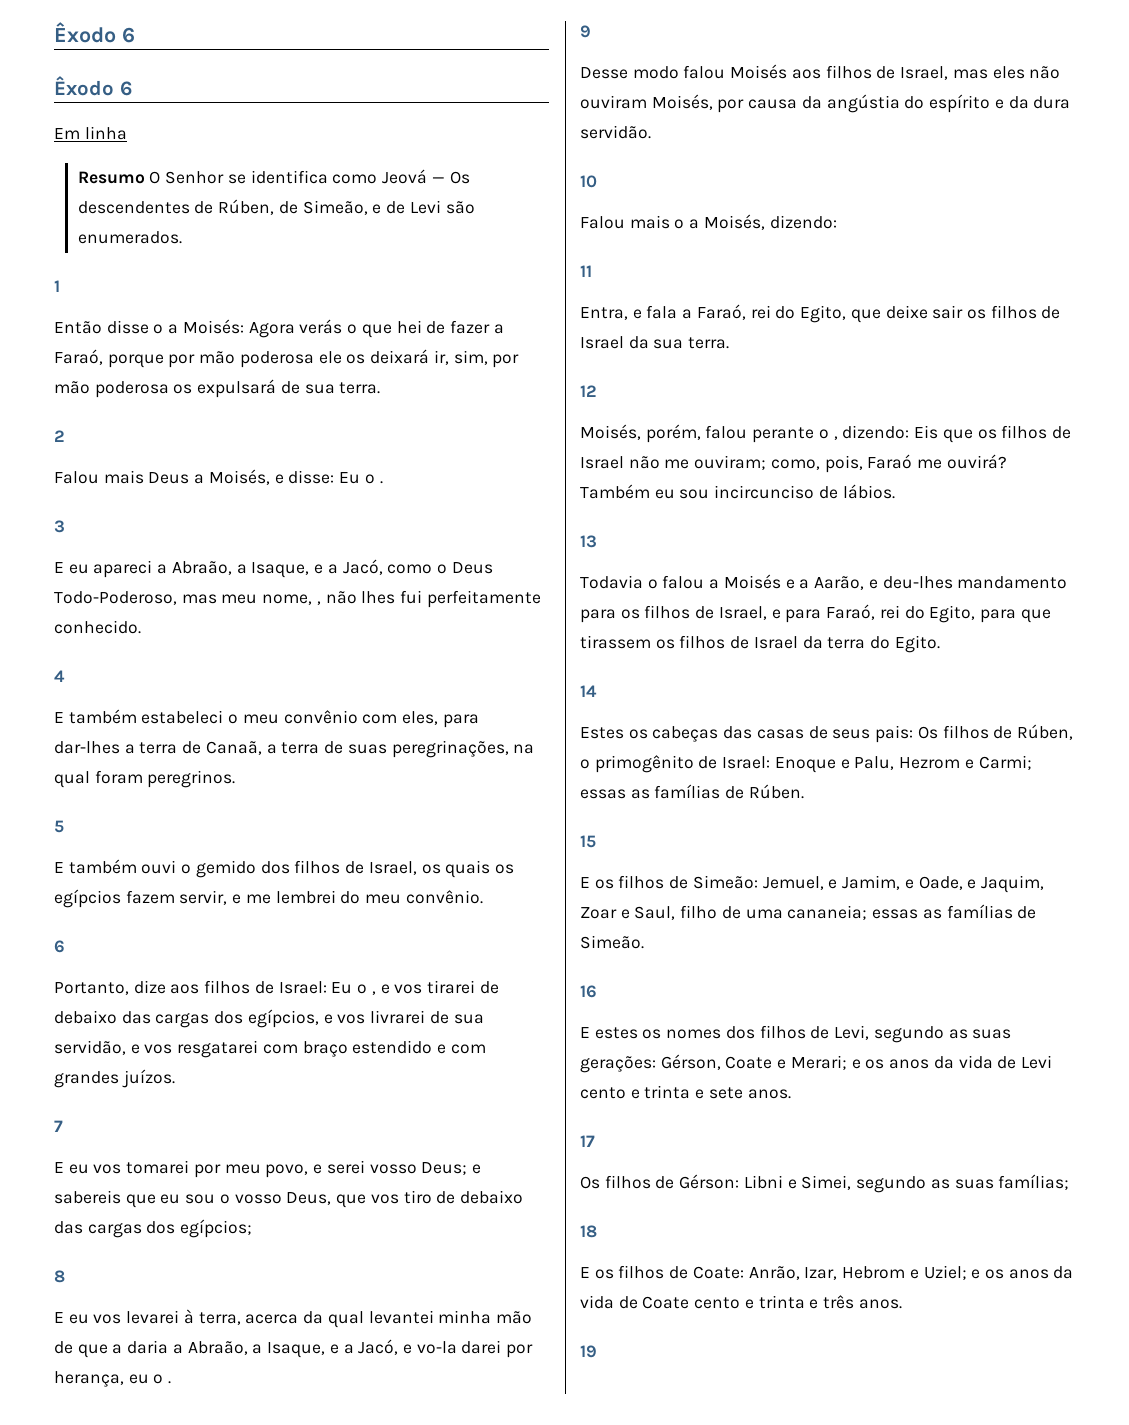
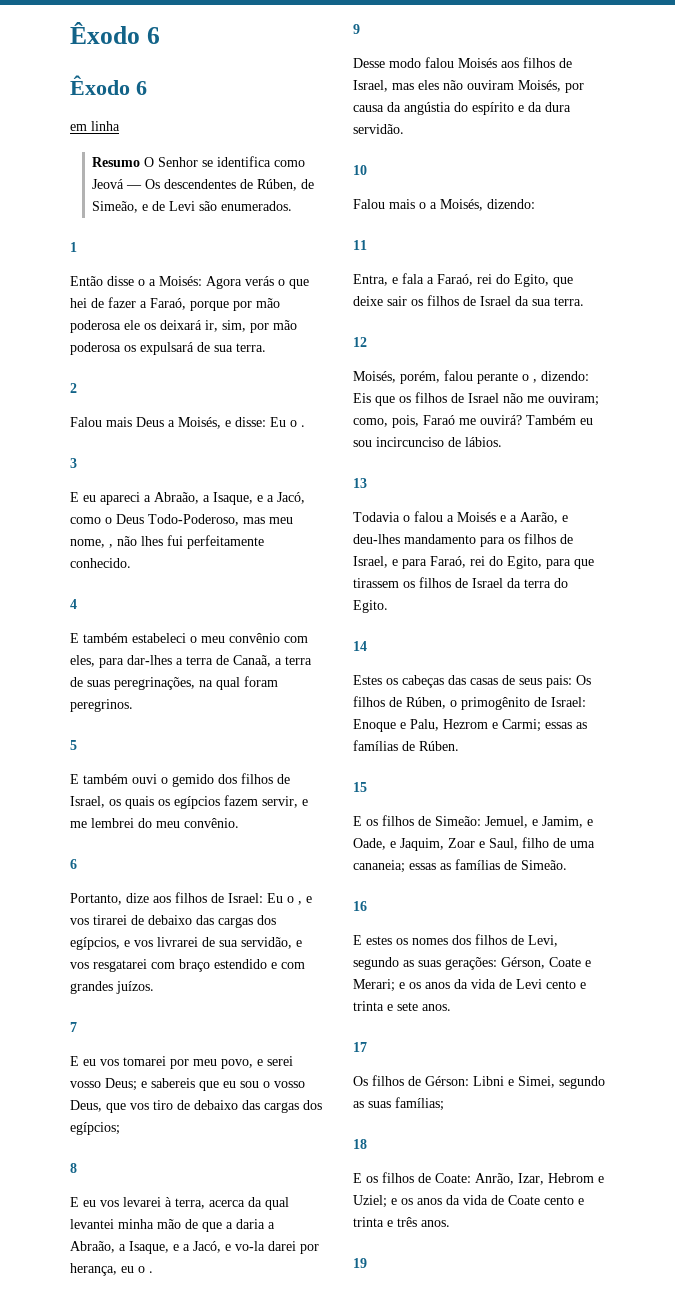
- Em linha
+ em linha

